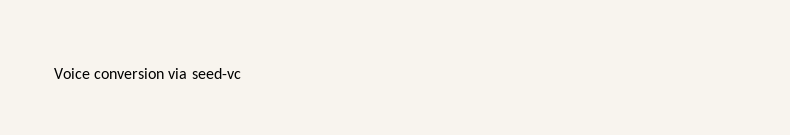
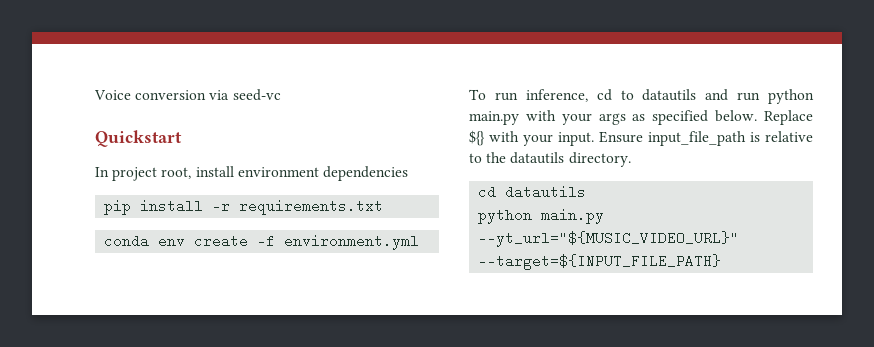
+ Quickstart
+ In project root, install environment dependencies
+ pip install -r requirements.txt
+ conda env create -f environment.yml
+ To run inference, cd to datautils and run python main.py with your args as specified below. Replace ${} with your input. Ensure input_file_path is relative to the datautils directory.
+ cd datautils
+ python main.py --yt_url="${MUSIC_VIDEO_URL}" --target=${INPUT_FILE_PATH}

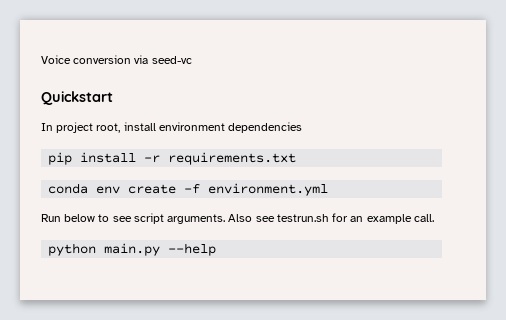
- To run inference, cd to datautils and run python main.py with your args as specified below. Replace ${} with your input. Ensure input_file_path is relative to the datautils directory.
- cd datautils
- python main.py --yt_url="${MUSIC_VIDEO_URL}" --target=${INPUT_FILE_PATH}
+ Run below to see script arguments. Also see testrun.sh for an example call.
+ python main.py --help

